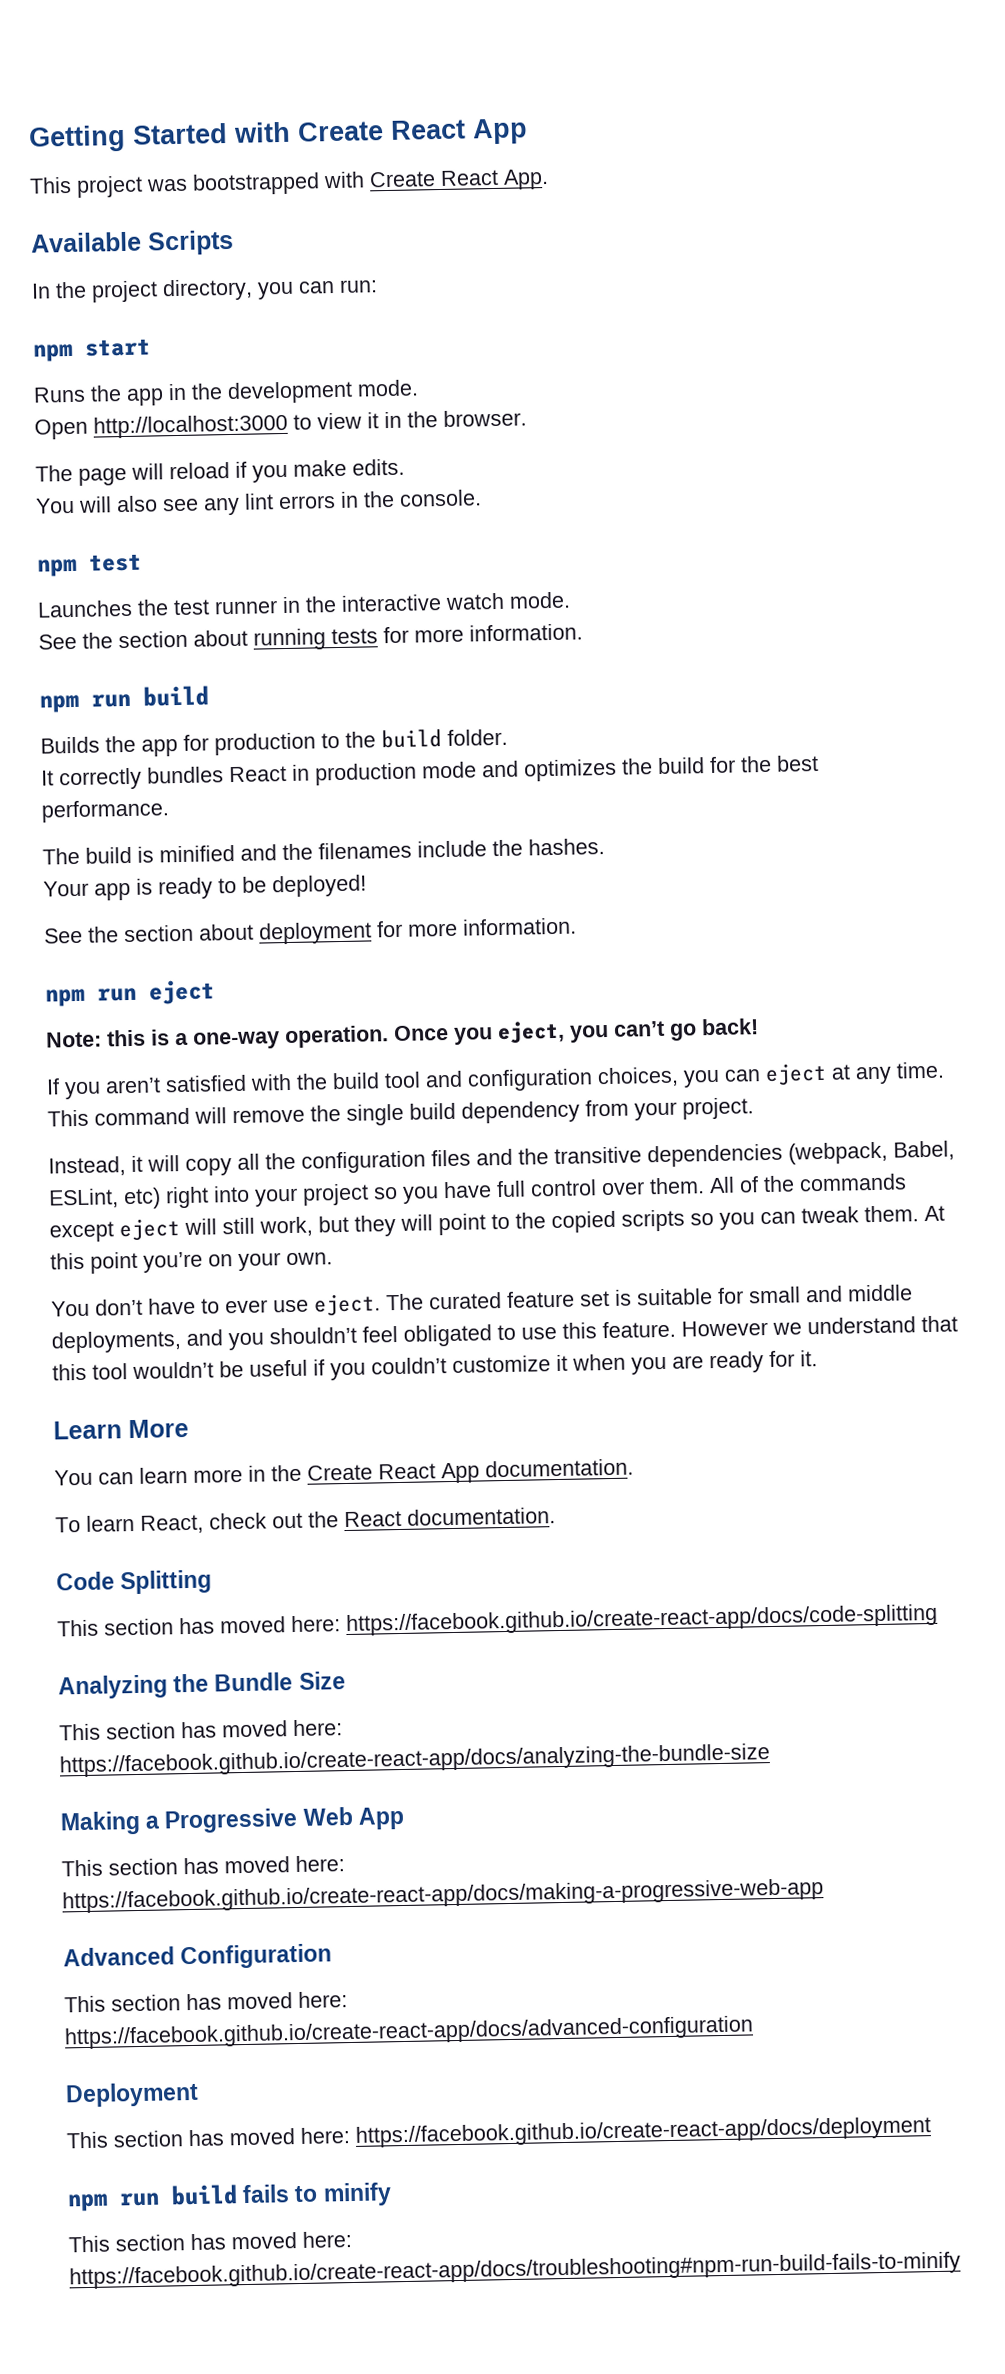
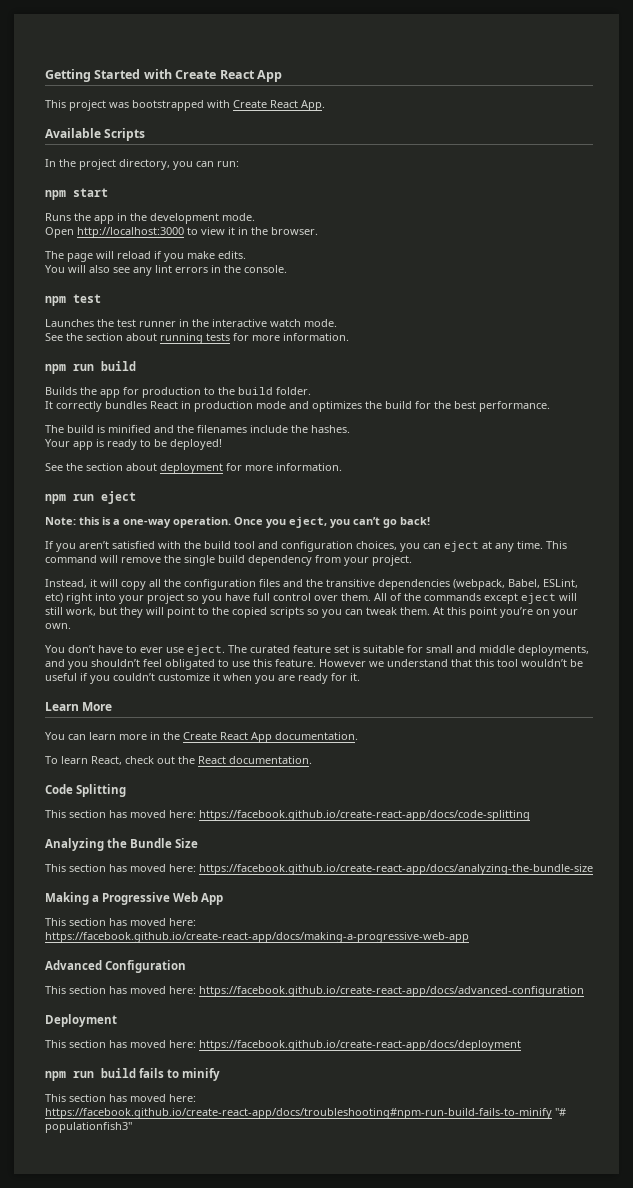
- This section has moved here: https://facebook.github.io/create-react-app/docs/troubleshooting#npm-run-build-fails-to-minify
+ This section has moved here: https://facebook.github.io/create-react-app/docs/troubleshooting#npm-run-build-fails-to-minify "# populationfish3"

